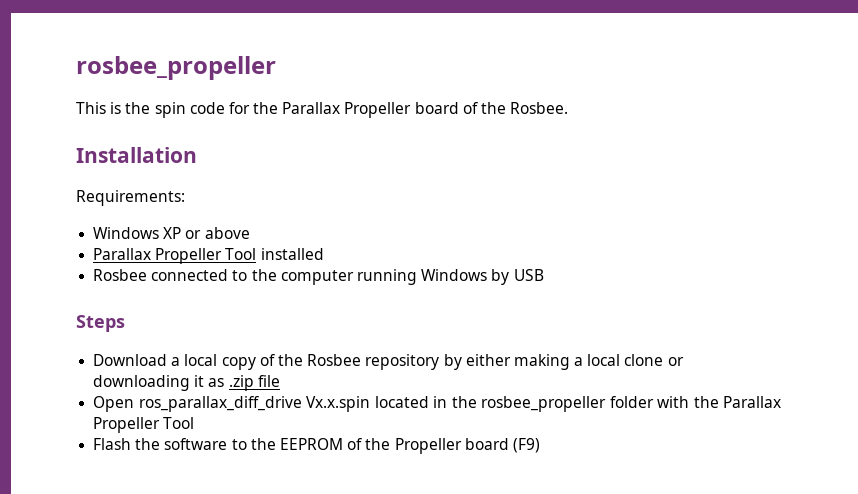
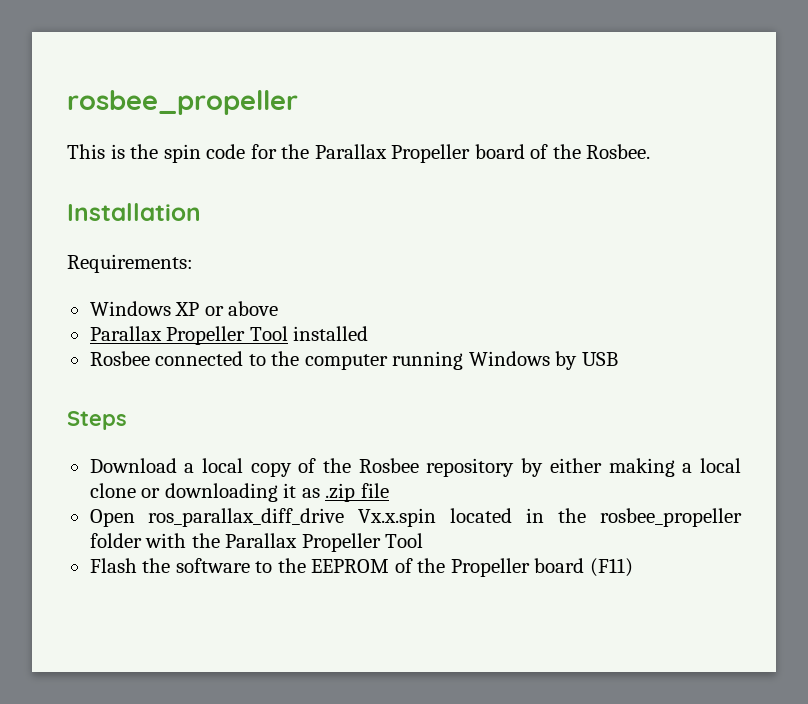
- Flash the software to the EEPROM of the Propeller board (F9)
+ Flash the software to the EEPROM of the Propeller board (F11)

